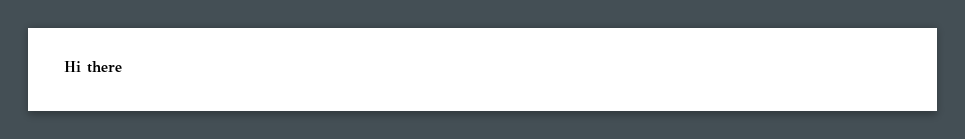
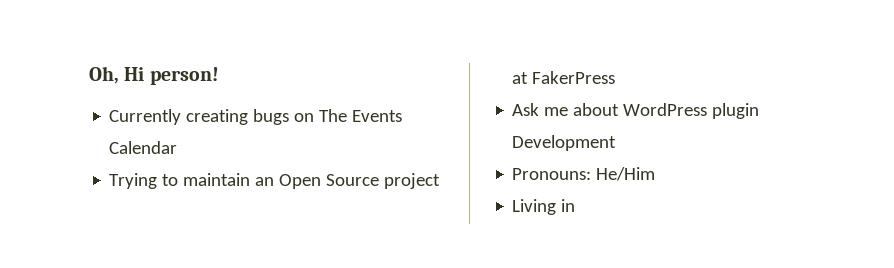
- Hi there
+ Oh, Hi person!
+ Currently creating bugs on The Events Calendar
+ Trying to maintain an Open Source project at FakerPress
+ Ask me about WordPress plugin Development
+ Pronouns: He/Him
+ Living in

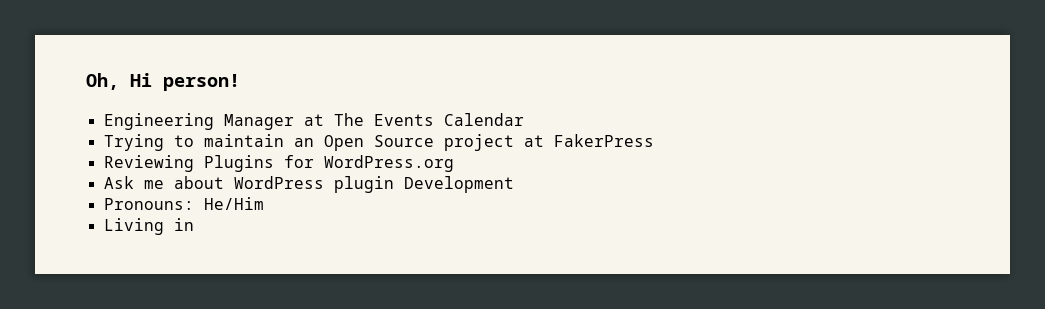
- Currently creating bugs on The Events Calendar
+ Engineering Manager at The Events Calendar
+ Reviewing Plugins for WordPress.org

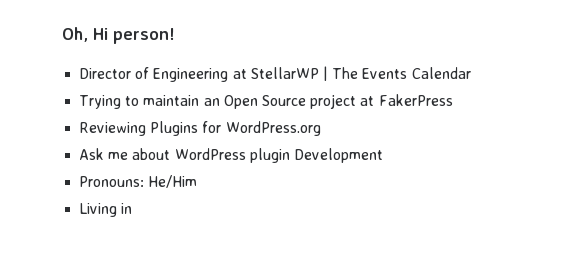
- Engineering Manager at The Events Calendar
+ Director of Engineering at StellarWP | The Events Calendar

